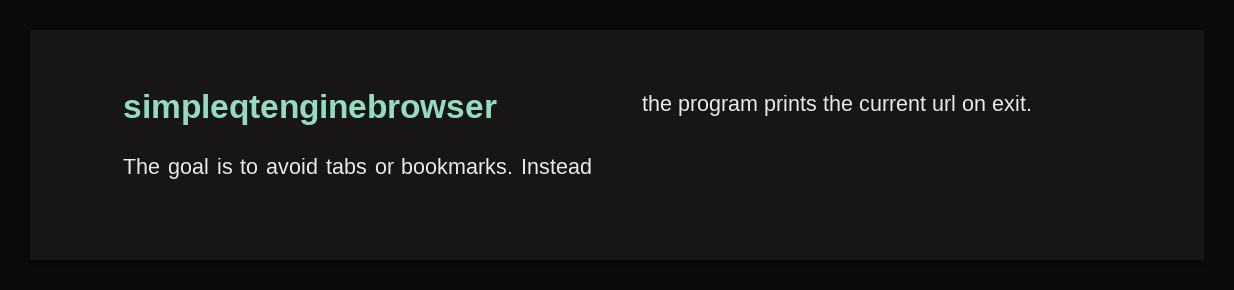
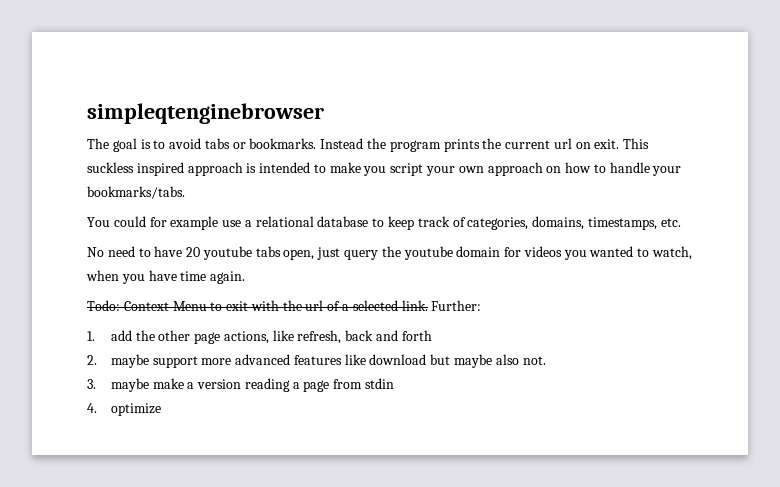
+ This suckless inspired approach is intended to make you script your own approach on how to handle your bookmarks/tabs.
+ You could for example use a relational database to keep track of categories, domains, timestamps, etc.
+ No need to have 20 youtube tabs open, just query the youtube domain for videos you wanted to watch, when you have time again.
+ Todo: Context Menu to exit with the url of a selected link. Further:
+ 1. add the other page actions, like refresh, back and forth
+ 2. maybe support more advanced features like download but maybe also not.
+ 3. maybe make a version reading a page from stdin
+ 4. optimize

